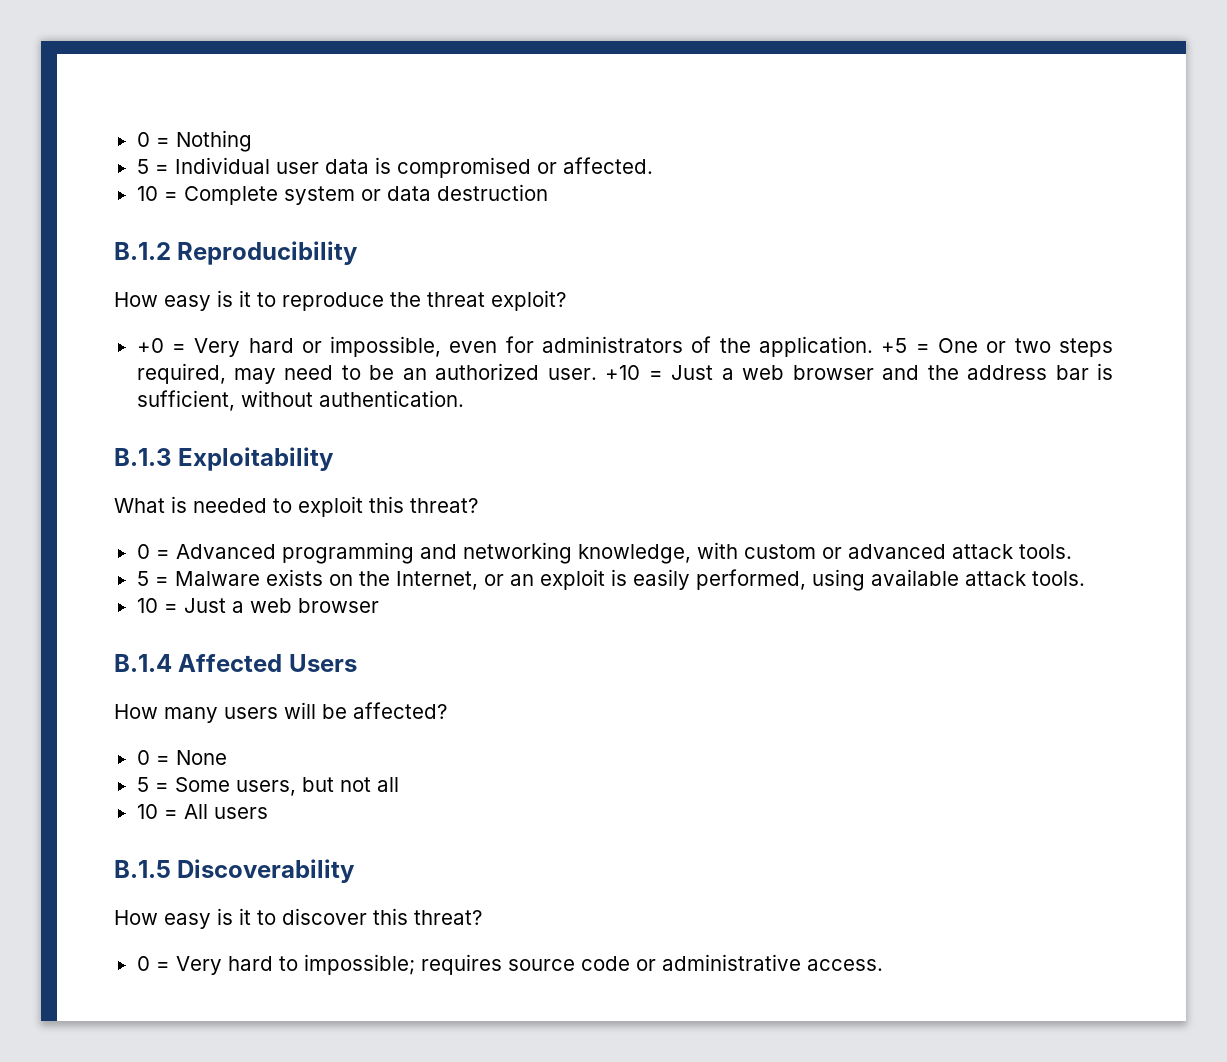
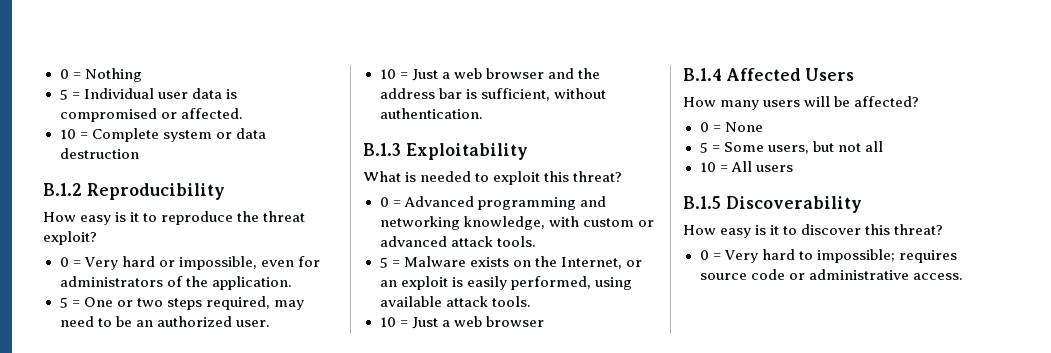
- +0 = Very hard or impossible, even for administrators of the application. +5 = One or two steps required, may need to be an authorized user. +10 = Just a web browser and the address bar is sufficient, without authentication.
+ 0 = Very hard or impossible, even for administrators of the application.
+ 5 = One or two steps required, may need to be an authorized user.
+ 10 = Just a web browser and the address bar is sufficient, without authentication.

